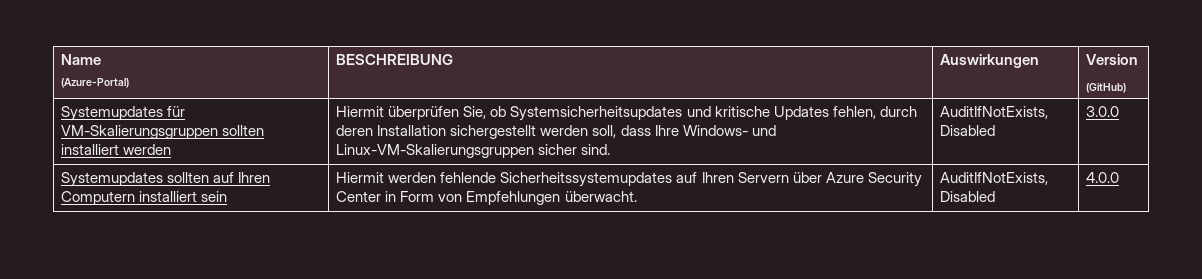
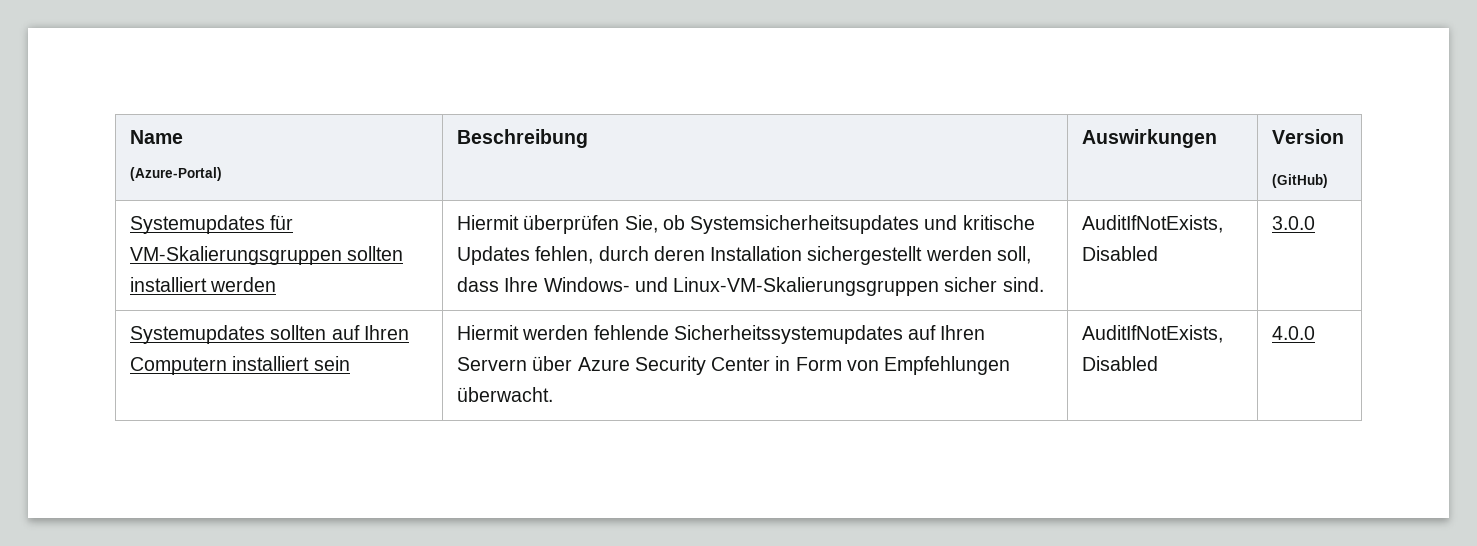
  Name
- (Azure-Portal) | BESCHREIBUNG | Auswirkungen | Version
+ (Azure-Portal) | Beschreibung | Auswirkungen | Version

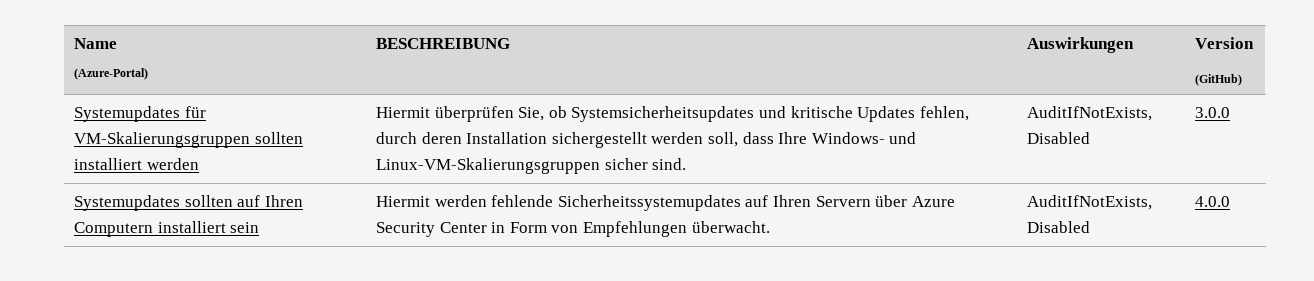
  Name
- (Azure-Portal) | Beschreibung | Auswirkungen | Version
+ (Azure-Portal) | BESCHREIBUNG | Auswirkungen | Version

